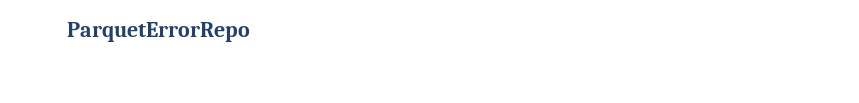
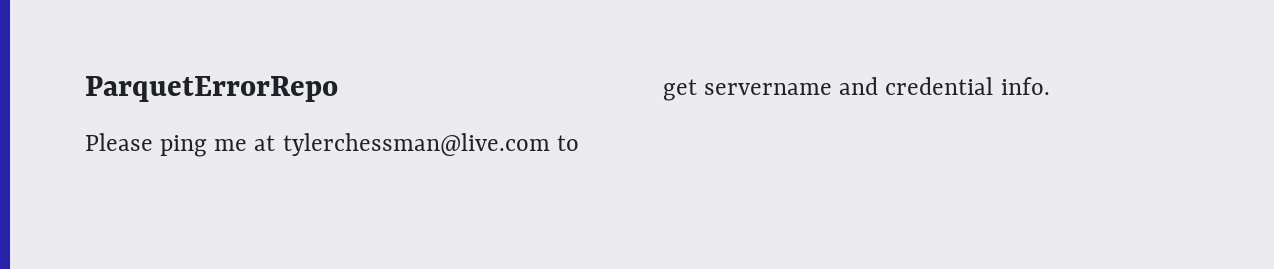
+ Please ping me at tylerchessman@live.com to get servername and credential info.

